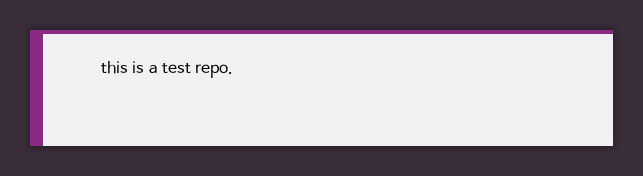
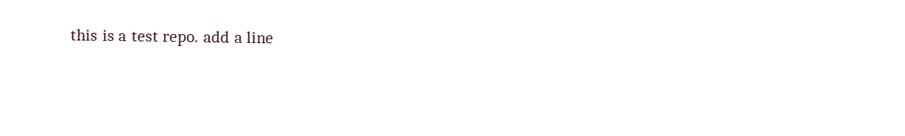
- this is a test repo.
+ this is a test repo. add a line

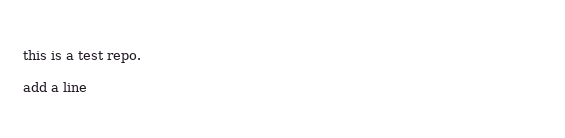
- this is a test repo. add a line
+ this is a test repo.
+ add a line

